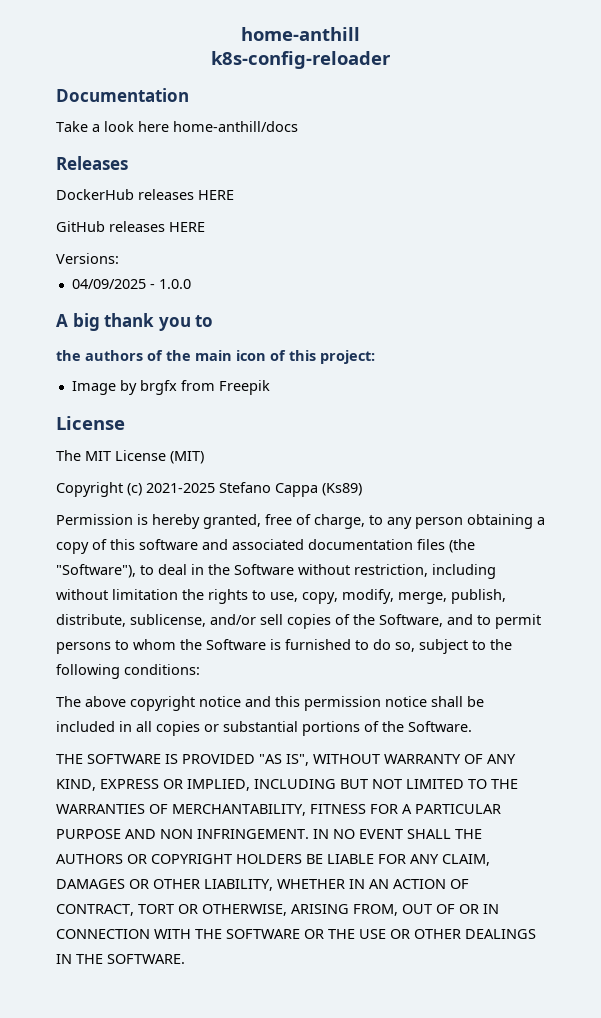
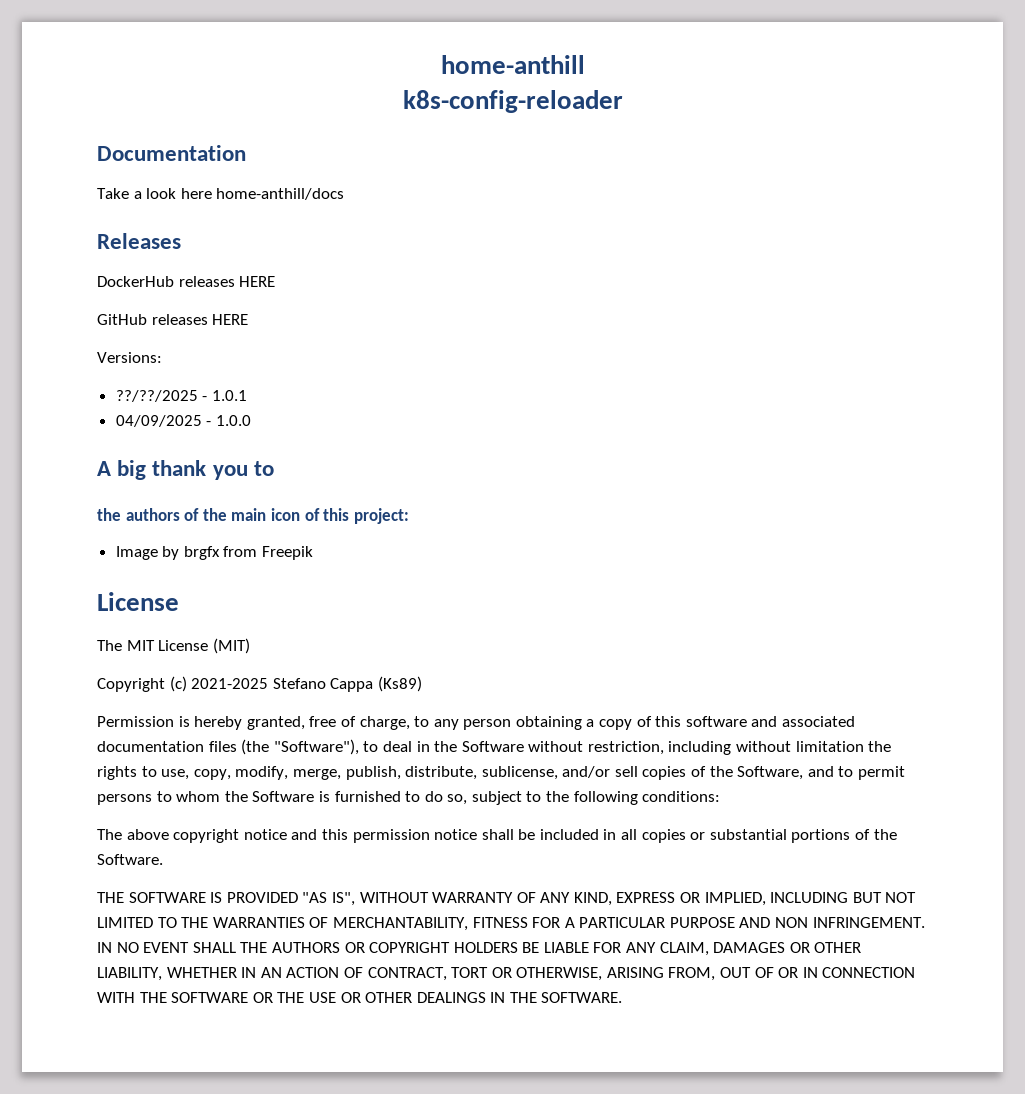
+ ??/??/2025 - 1.0.1

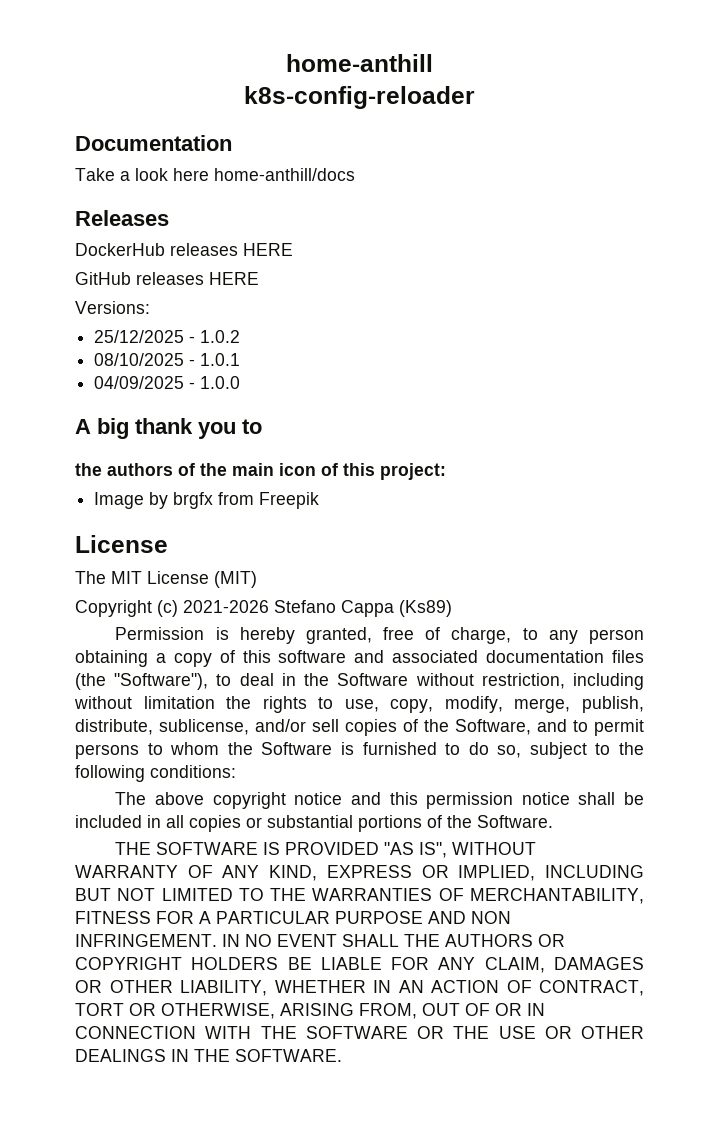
- ??/??/2025 - 1.0.1
+ 25/12/2025 - 1.0.2
+ 08/10/2025 - 1.0.1
- Copyright (c) 2021-2025 Stefano Cappa (Ks89)
+ Copyright (c) 2021-2026 Stefano Cappa (Ks89)

